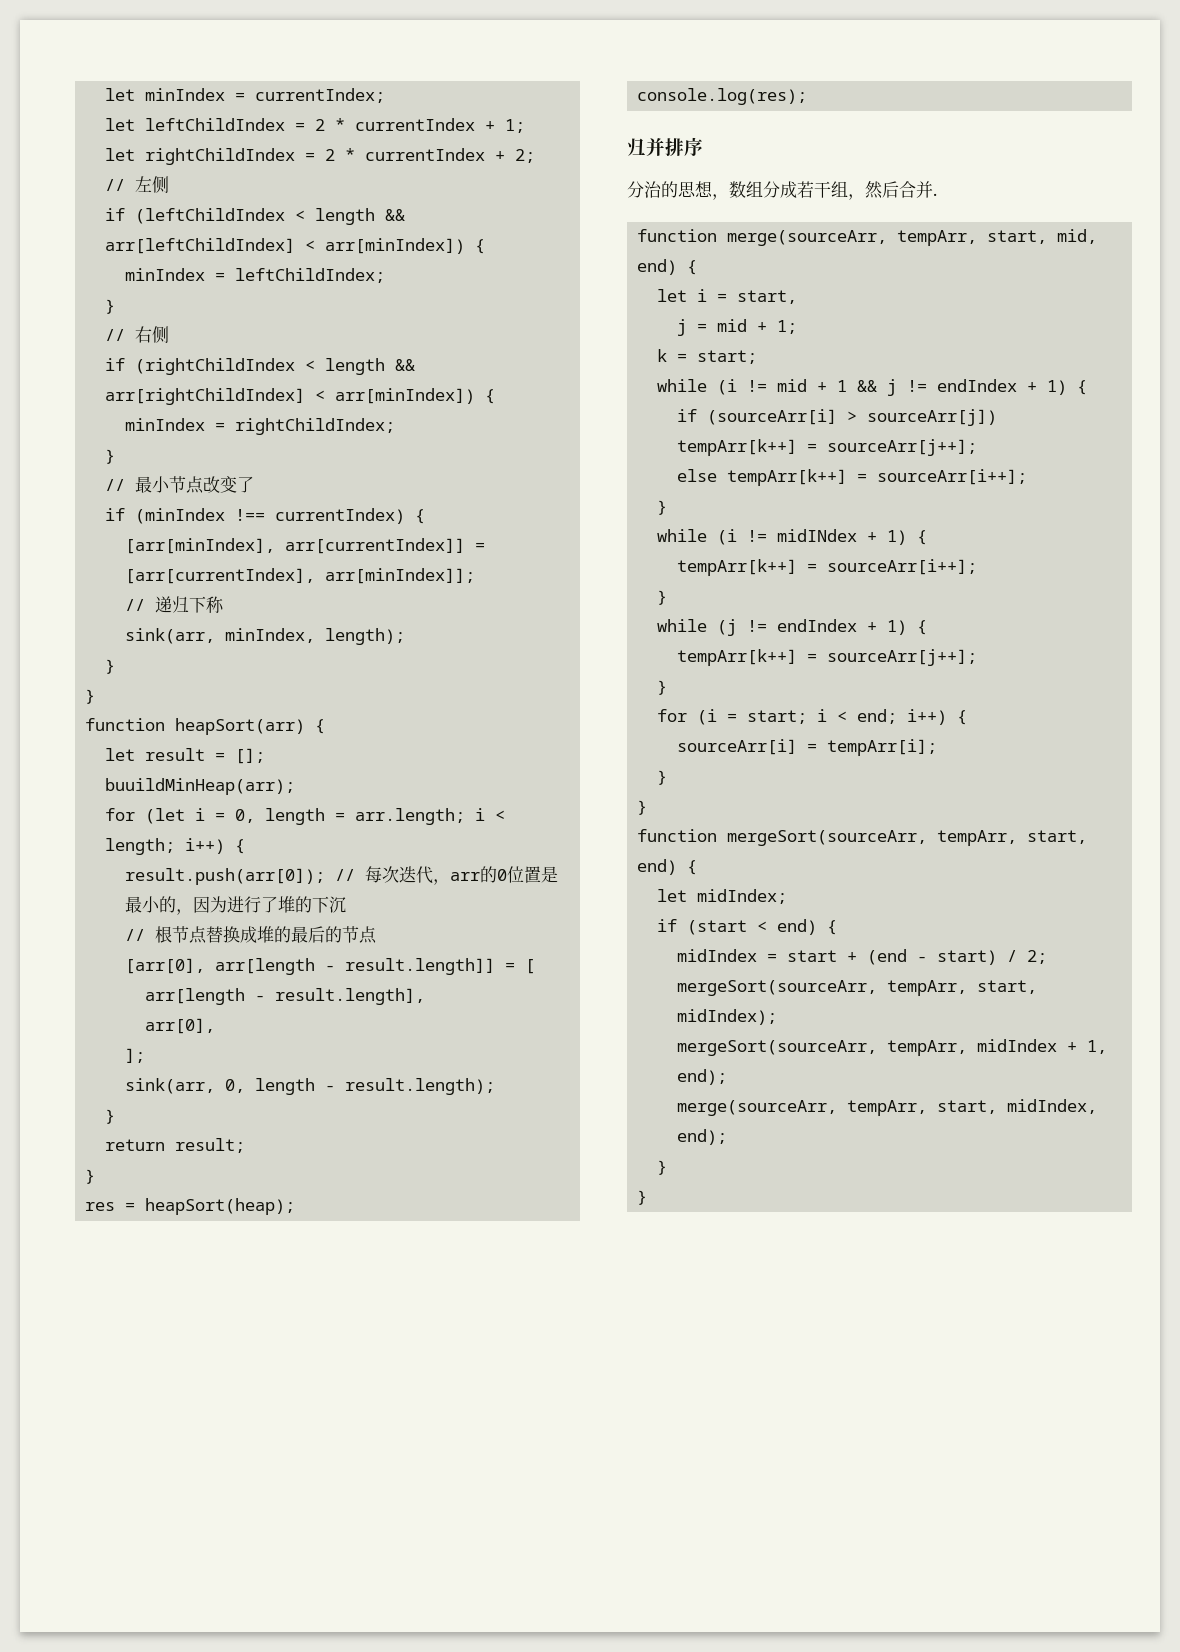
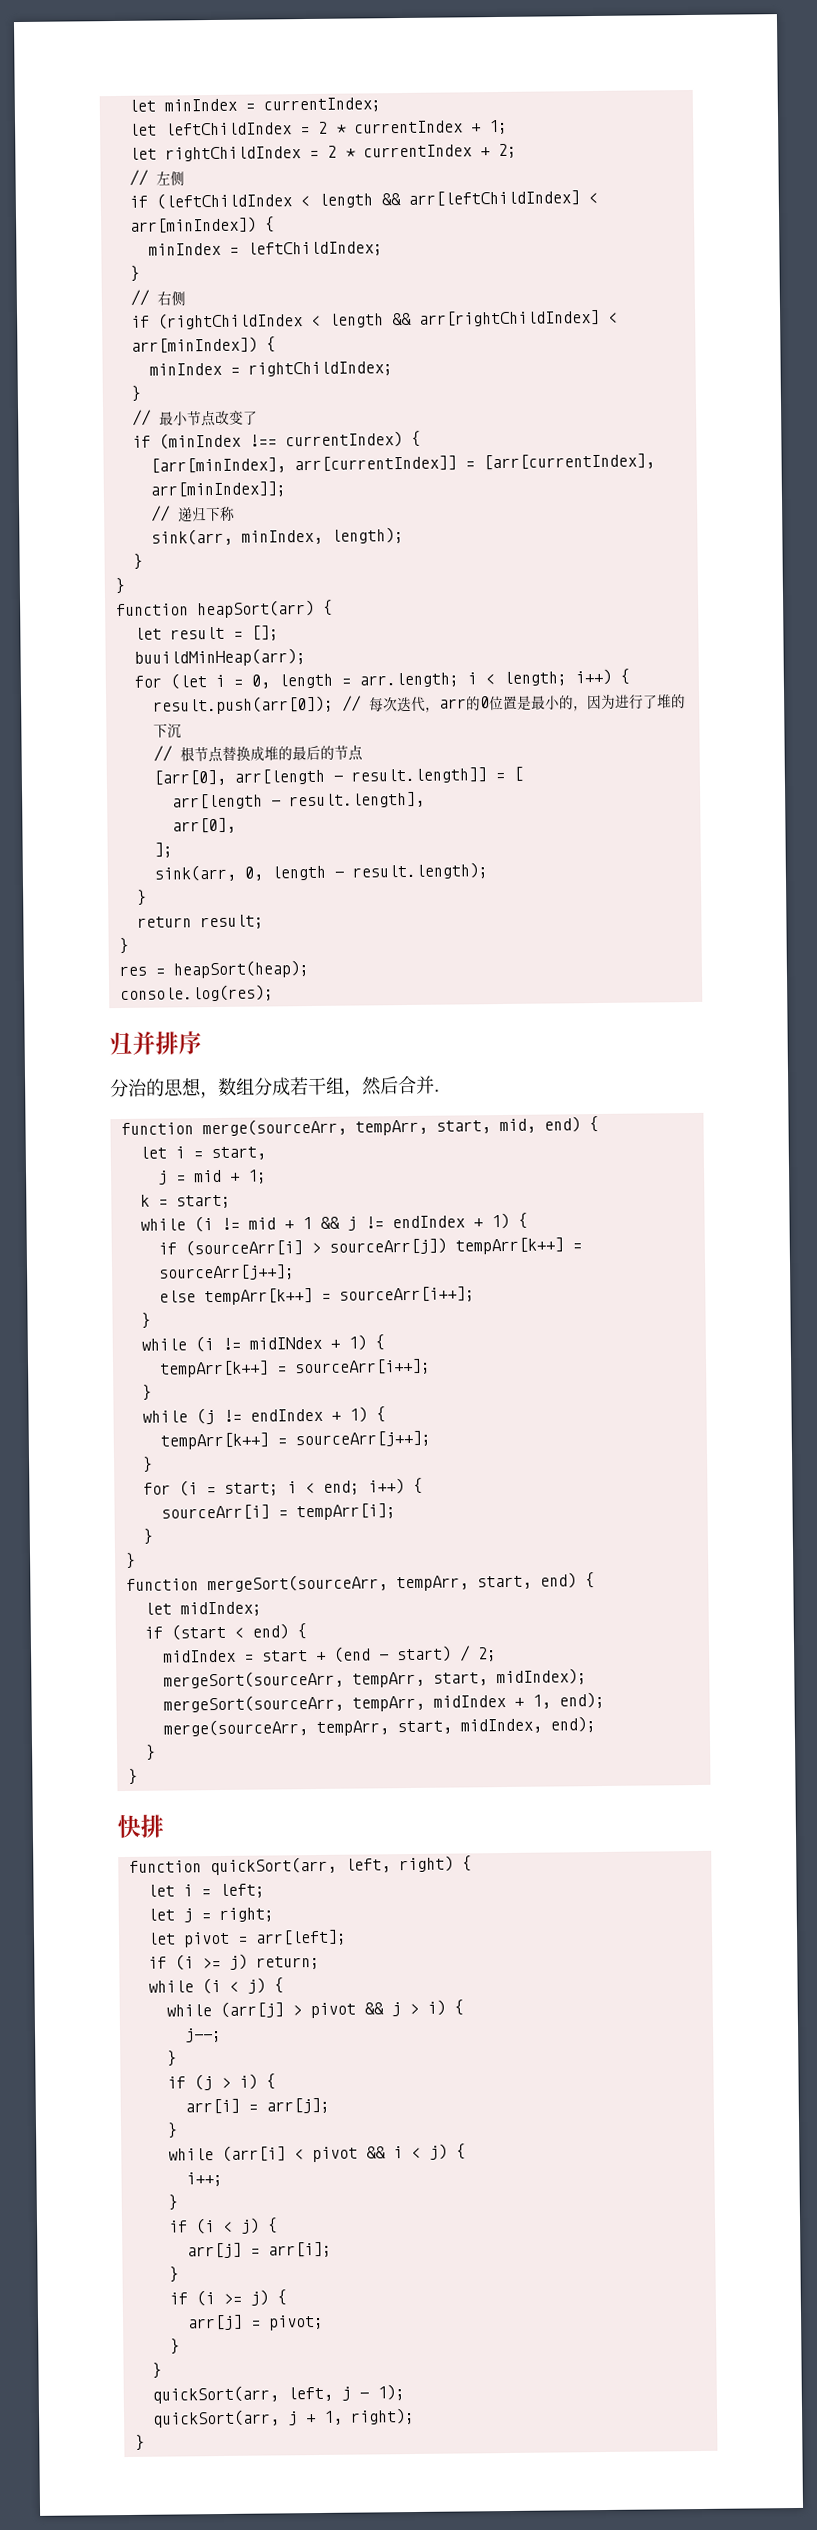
+ 快排
+ function quickSort(arr, left, right) {
+ let i = left;
+ let j = right;
+ let pivot = arr[left];
+ if (i >= j) return;
+ while (i < j) {
+ while (arr[j] > pivot && j > i) {
+ j--;
+ }
+ if (j > i) {
+ arr[i] = arr[j];
+ }
+ while (arr[i] < pivot && i < j) {
+ i++;
+ }
+ if (i < j) {
+ arr[j] = arr[i];
+ }
+ if (i >= j) {
+ arr[j] = pivot;
+ }
+ }
+ quickSort(arr, left, j - 1);
+ quickSort(arr, j + 1, right);
+ }

